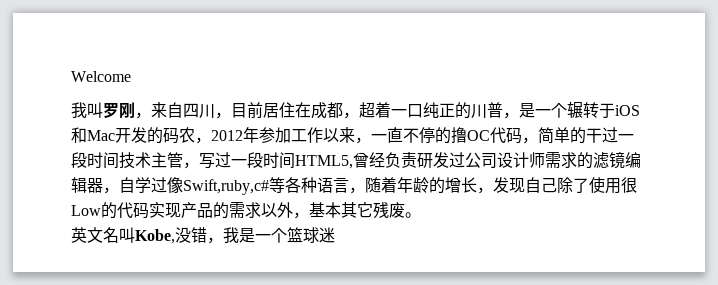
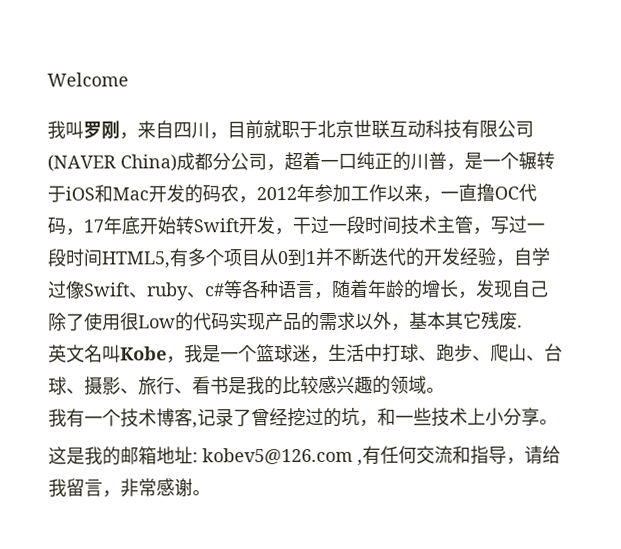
- 我叫罗刚，来自四川，目前居住在成都，超着一口纯正的川普，是一个辗转于iOS和Mac开发的码农，2012年参加工作以来，一直不停的撸OC代码，简单的干过一段时间技术主管，写过一段时间HTML5,曾经负责研发过公司设计师需求的滤镜编辑器，自学过像Swift,ruby,c#等各种语言，随着年龄的增长，发现自己除了使用很Low的代码实现产品的需求以外，基本其它残废。
+ 我叫罗刚，来自四川，目前就职于北京世联互动科技有限公司(NAVER China)成都分公司，超着一口纯正的川普，是一个辗转于iOS和Mac开发的码农，2012年参加工作以来，一直撸OC代码，17年底开始转Swift开发，干过一段时间技术主管，写过一段时间HTML5,有多个项目从0到1并不断迭代的开发经验，自学过像Swift、ruby、c#等各种语言，随着年龄的增长，发现自己除了使用很Low的代码实现产品的需求以外，基本其它残废.
- 英文名叫Kobe,没错，我是一个篮球迷
+ 英文名叫Kobe，我是一个篮球迷，生活中打球、跑步、爬山、台球、摄影、旅行、看书是我的比较感兴趣的领域。
+ 我有一个技术博客,记录了曾经挖过的坑，和一些技术上小分享。
+ 这是我的邮箱地址: kobev5@126.com ,有任何交流和指导，请给我留言，非常感谢。

